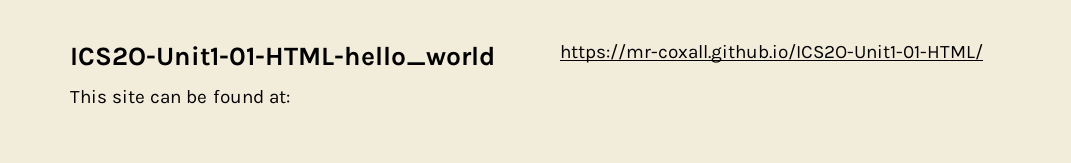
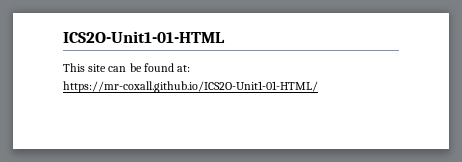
- ICS2O-Unit1-01-HTML-hello_world
+ ICS2O-Unit1-01-HTML

